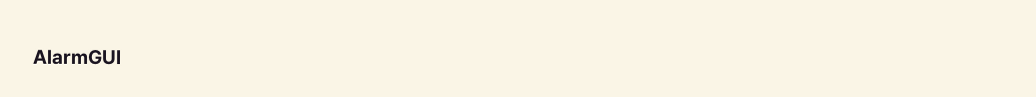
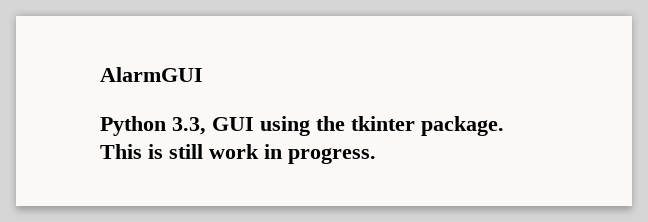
+ Python 3.3, GUI using the tkinter package. This is still work in progress.

